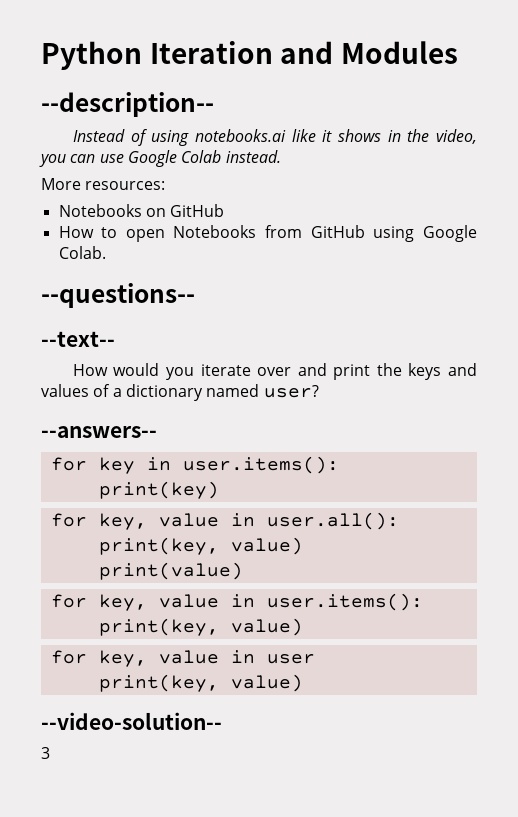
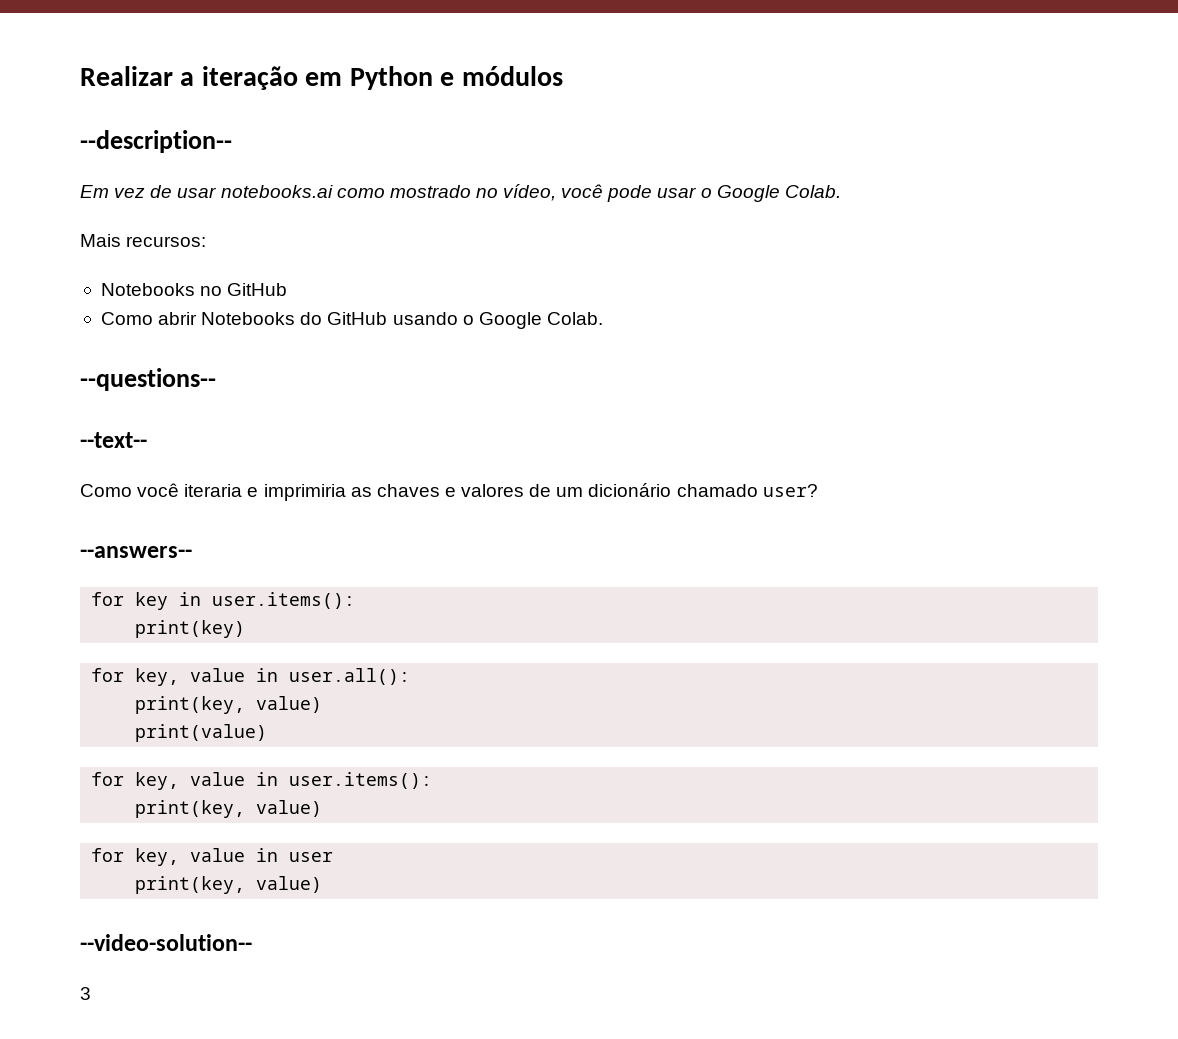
- Python Iteration and Modules
+ Realizar a iteração em Python e módulos
  --description--
- Instead of using notebooks.ai like it shows in the video, you can use Google Colab instead.
- More resources:
- Notebooks on GitHub
+ Em vez de usar notebooks.ai como mostrado no vídeo, você pode usar o Google Colab.
+ Mais recursos:
+ Notebooks no GitHub
- How to open Notebooks from GitHub using Google Colab.
+ Como abrir Notebooks do GitHub usando o Google Colab.
  --questions--
  --text--
- How would you iterate over and print the keys and values of a dictionary named user?
+ Como você iteraria e imprimiria as chaves e valores de um dicionário chamado user?

